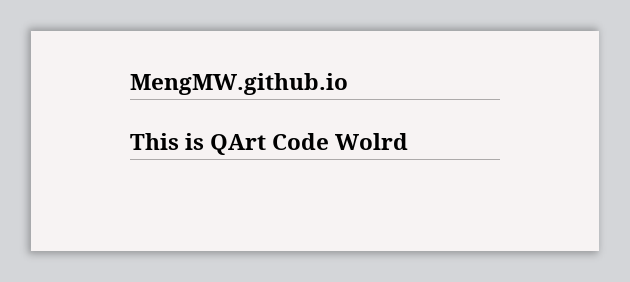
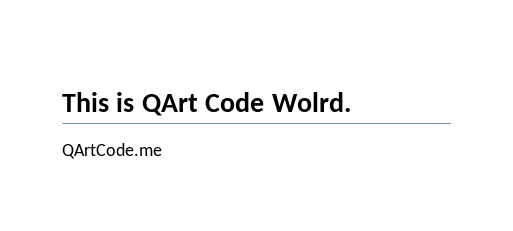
- MengMW.github.io
- This is QArt Code Wolrd
+ This is QArt Code Wolrd.
+ QArtCode.me

